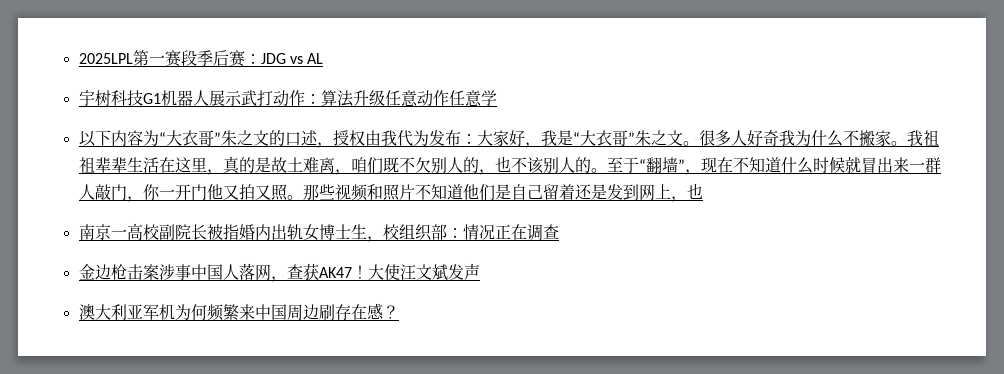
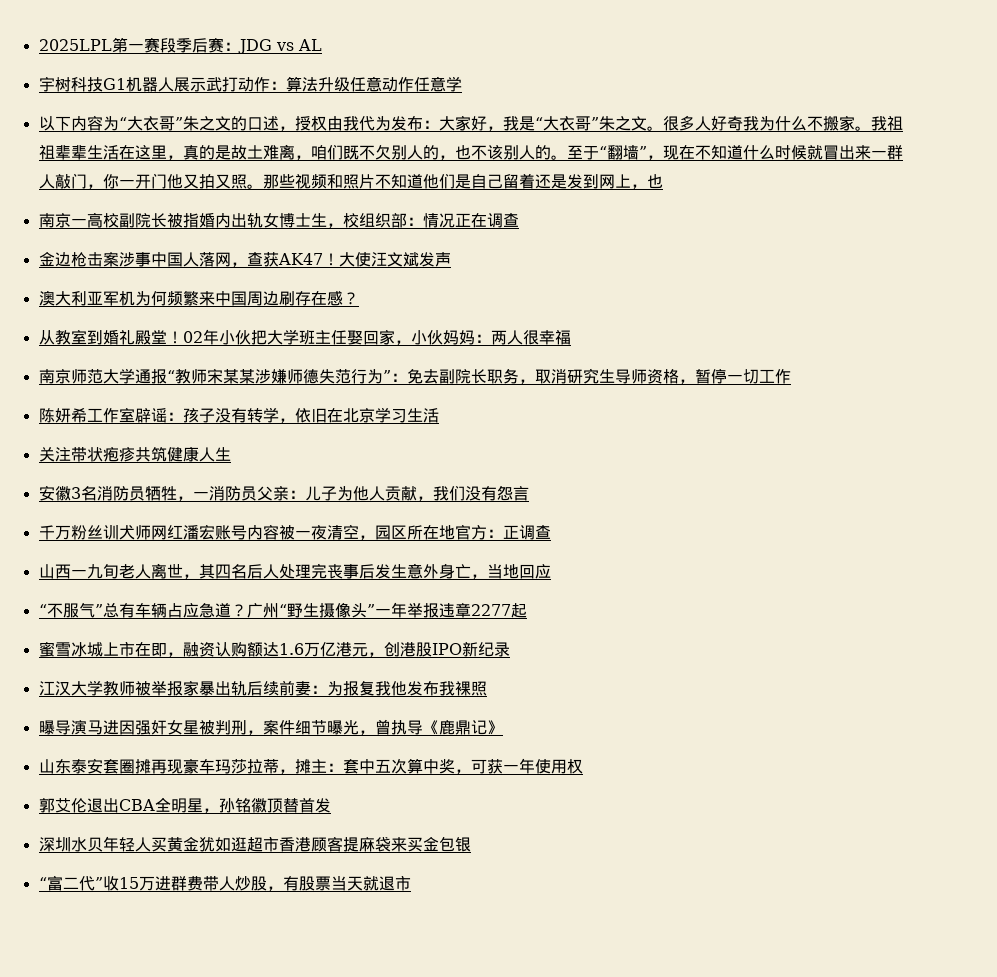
+ 从教室到婚礼殿堂！02年小伙把大学班主任娶回家，小伙妈妈：两人很幸福
+ 南京师范大学通报“教师宋某某涉嫌师德失范行为”：免去副院长职务，取消研究生导师资格，暂停一切工作
+ 陈妍希工作室辟谣：孩子没有转学，依旧在北京学习生活
+ 关注带状疱疹共筑健康人生
+ 安徽3名消防员牺牲，一消防员父亲：儿子为他人贡献，我们没有怨言
+ 千万粉丝训犬师网红潘宏账号内容被一夜清空，园区所在地官方：正调查
+ 山西一九旬老人离世，其四名后人处理完丧事后发生意外身亡，当地回应
+ “不服气”总有车辆占应急道？广州“野生摄像头”一年举报违章2277起
+ 蜜雪冰城上市在即，融资认购额达1.6万亿港元，创港股IPO新纪录
+ 江汉大学教师被举报家暴出轨后续前妻：为报复我他发布我裸照
+ 曝导演马进因强奸女星被判刑，案件细节曝光，曾执导《鹿鼎记》
+ 山东泰安套圈摊再现豪车玛莎拉蒂，摊主：套中五次算中奖，可获一年使用权
+ 郭艾伦退出CBA全明星，孙铭徽顶替首发
+ 深圳水贝年轻人买黄金犹如逛超市香港顾客提麻袋来买金包银
+ “富二代”收15万进群费带人炒股，有股票当天就退市

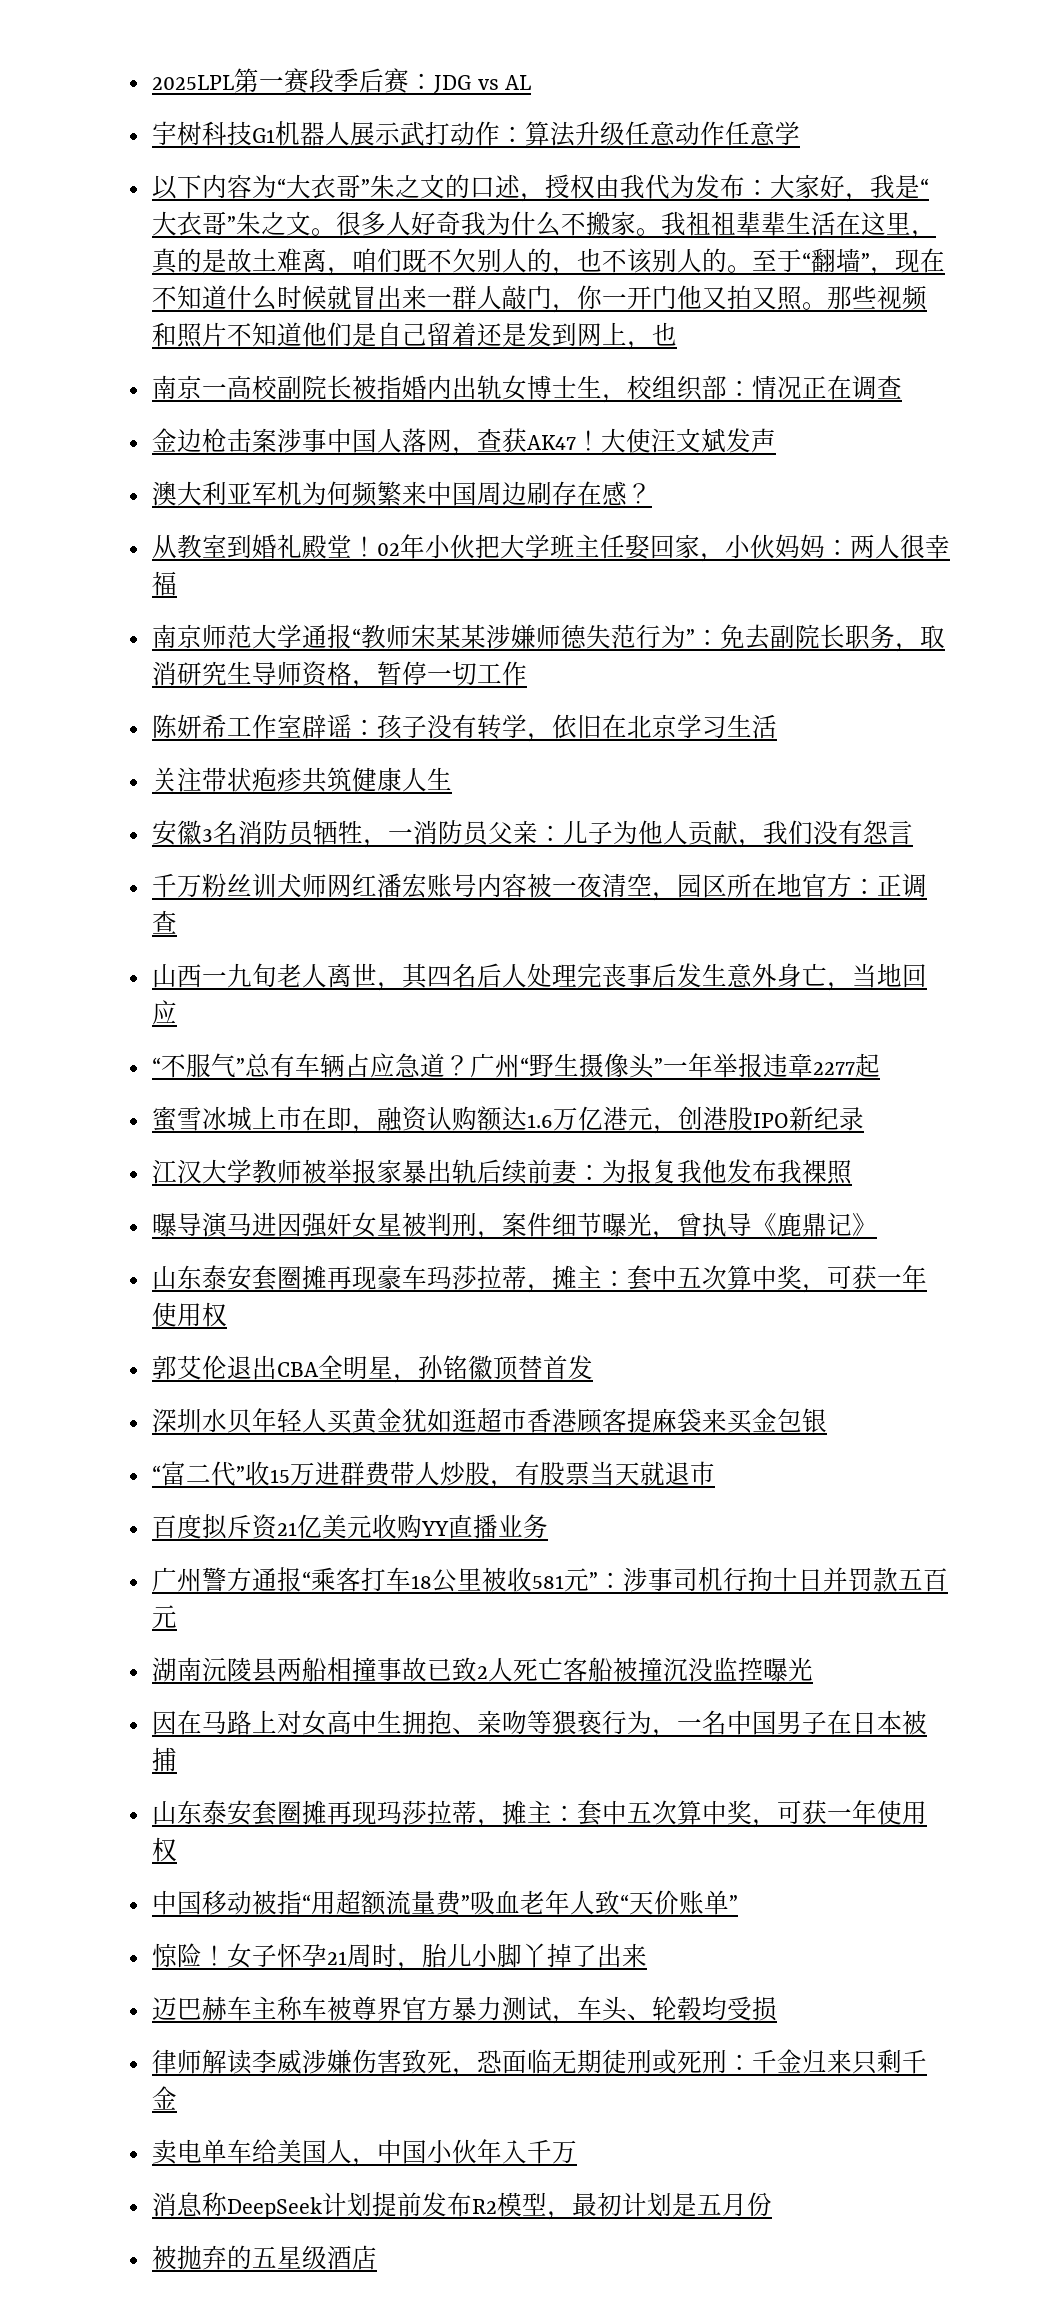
+ 百度拟斥资21亿美元收购YY直播业务
+ 广州警方通报“乘客打车18公里被收581元”：涉事司机行拘十日并罚款五百元
+ 湖南沅陵县两船相撞事故已致2人死亡客船被撞沉没监控曝光
+ 因在马路上对女高中生拥抱、亲吻等猥亵行为，一名中国男子在日本被捕
+ 山东泰安套圈摊再现玛莎拉蒂，摊主：套中五次算中奖，可获一年使用权
+ 中国移动被指“用超额流量费”吸血老年人致“天价账单”
+ 惊险！女子怀孕21周时，胎儿小脚丫掉了出来
+ 迈巴赫车主称车被尊界官方暴力测试，车头、轮毂均受损
+ 律师解读李威涉嫌伤害致死，恐面临无期徒刑或死刑：千金归来只剩千金
+ 卖电单车给美国人，中国小伙年入千万
+ 消息称DeepSeek计划提前发布R2模型，最初计划是五月份
+ 被抛弃的五星级酒店

